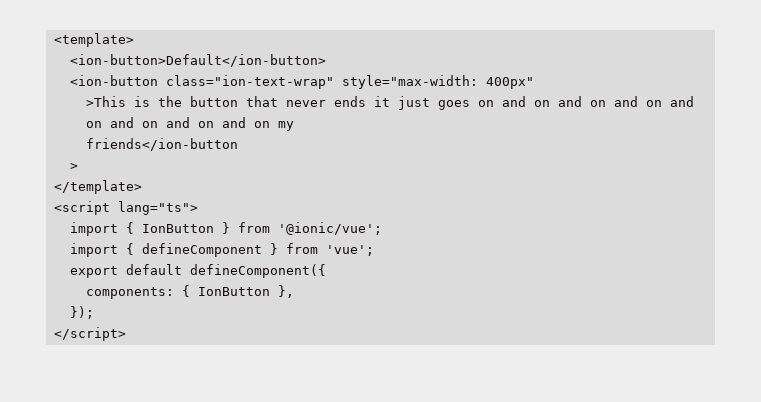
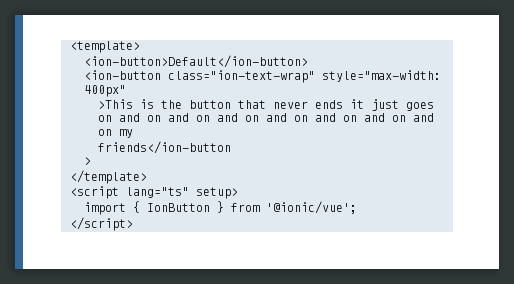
- <script lang="ts">
+ <script lang="ts" setup>
- import { defineComponent } from 'vue';
- export default defineComponent({
- components: { IonButton },
- });

